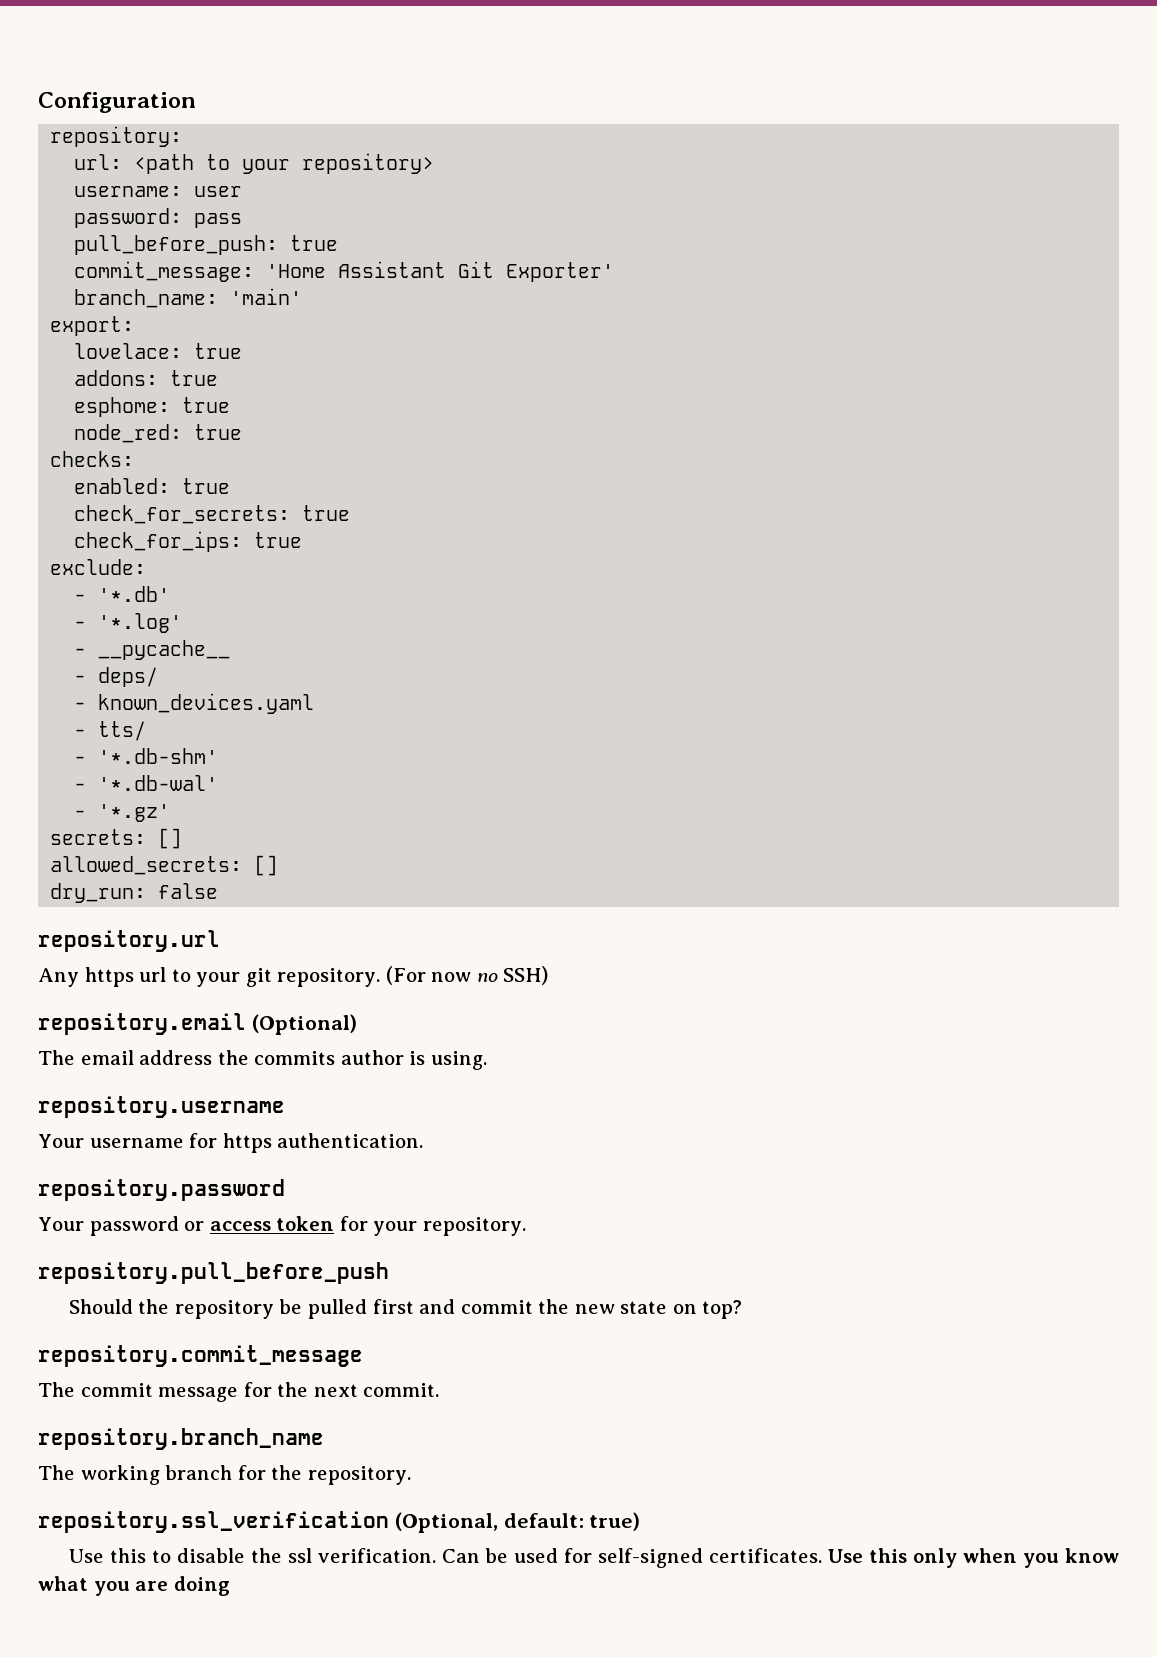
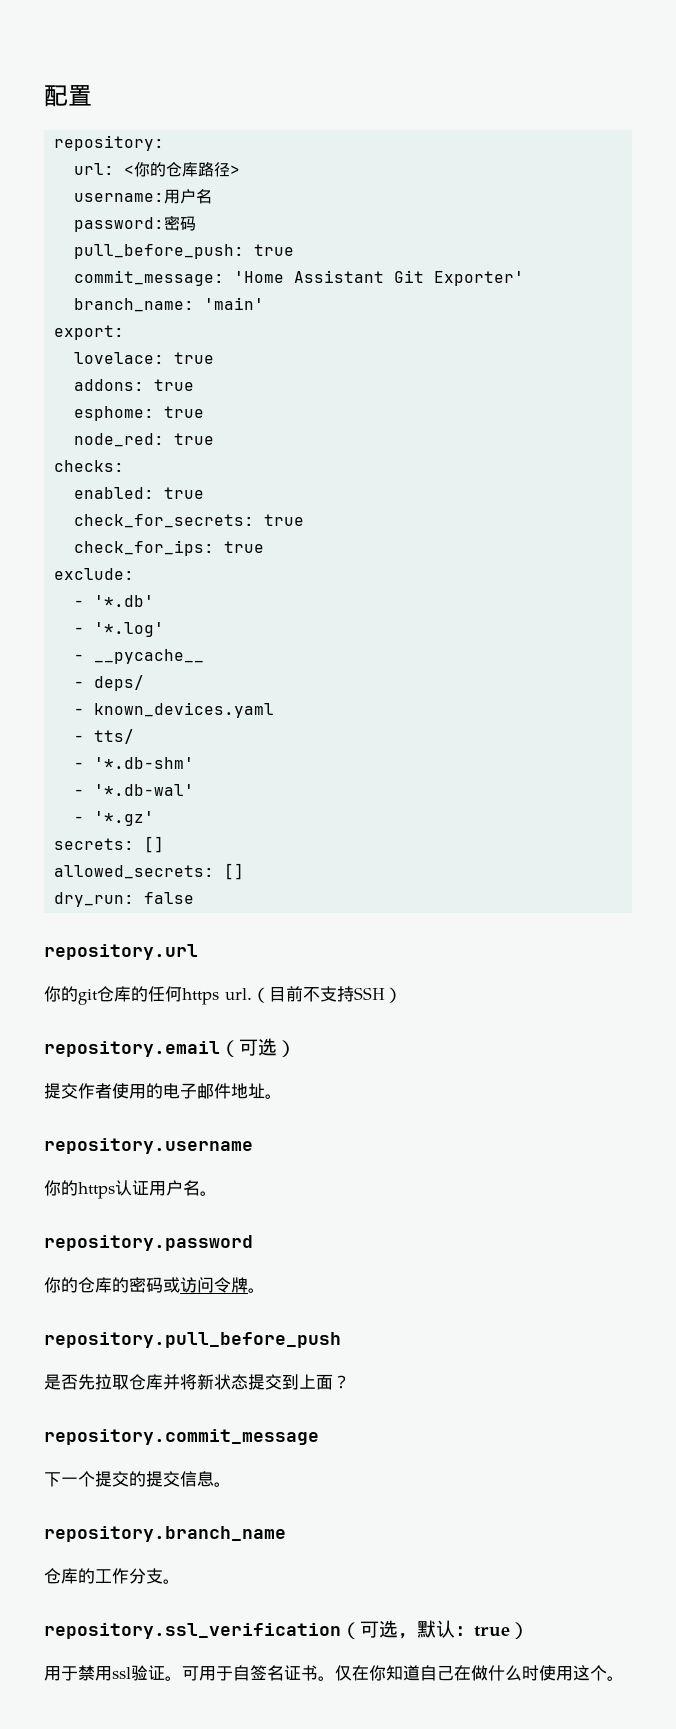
- Configuration
+ 配置
- url: <path to your repository>
+ url: <你的仓库路径>
- username: user
+ username:用户名
- password: pass
+ password:密码
- Any https url to your git repository. (For now no SSH)
- repository.email (Optional)
- The email address the commits author is using.
+ 你的git仓库的任何https url.（目前不支持SSH）
+ repository.email（可选）
+ 提交作者使用的电子邮件地址。
  repository.username
- Your username for https authentication.
+ 你的https认证用户名。
  repository.password
- Your password or access token for your repository.
+ 你的仓库的密码或访问令牌。
  repository.pull_before_push
- Should the repository be pulled first and commit the new state on top?
+ 是否先拉取仓库并将新状态提交到上面？
  repository.commit_message
- The commit message for the next commit.
+ 下一个提交的提交信息。
  repository.branch_name
- The working branch for the repository.
- repository.ssl_verification (Optional, default: true)
- Use this to disable the ssl verification. Can be used for self-signed certificates. Use this only when you know what you are doing
+ 仓库的工作分支。
+ repository.ssl_verification（可选，默认：true）
+ 用于禁用ssl验证。可用于自签名证书。仅在你知道自己在做什么时使用这个。

